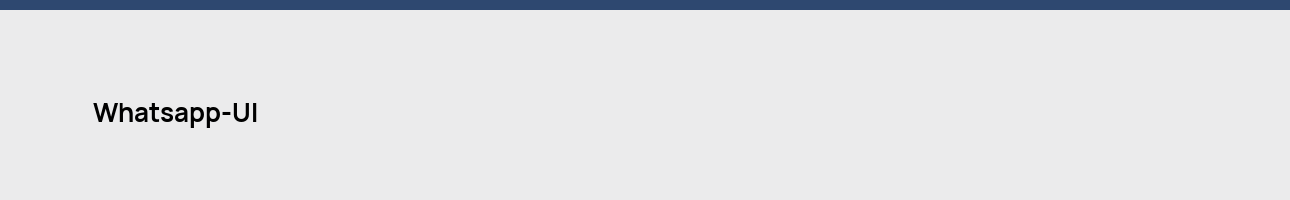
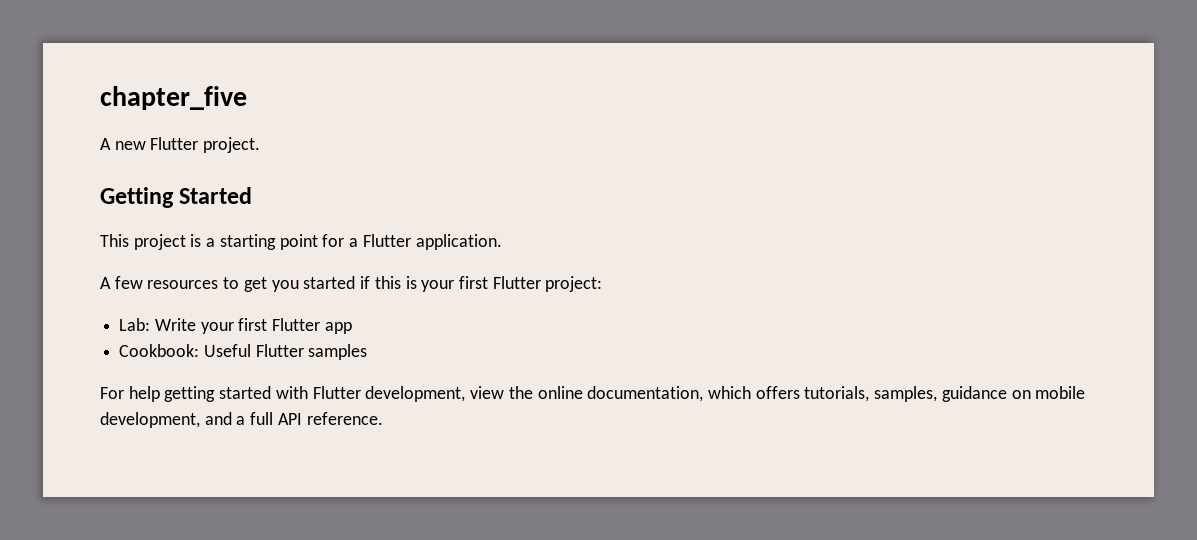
- Whatsapp-UI
+ chapter_five
+ A new Flutter project.
+ Getting Started
+ This project is a starting point for a Flutter application.
+ A few resources to get you started if this is your first Flutter project:
+ Lab: Write your first Flutter app
+ Cookbook: Useful Flutter samples
+ For help getting started with Flutter development, view the online documentation, which offers tutorials, samples, guidance on mobile development, and a full API reference.

